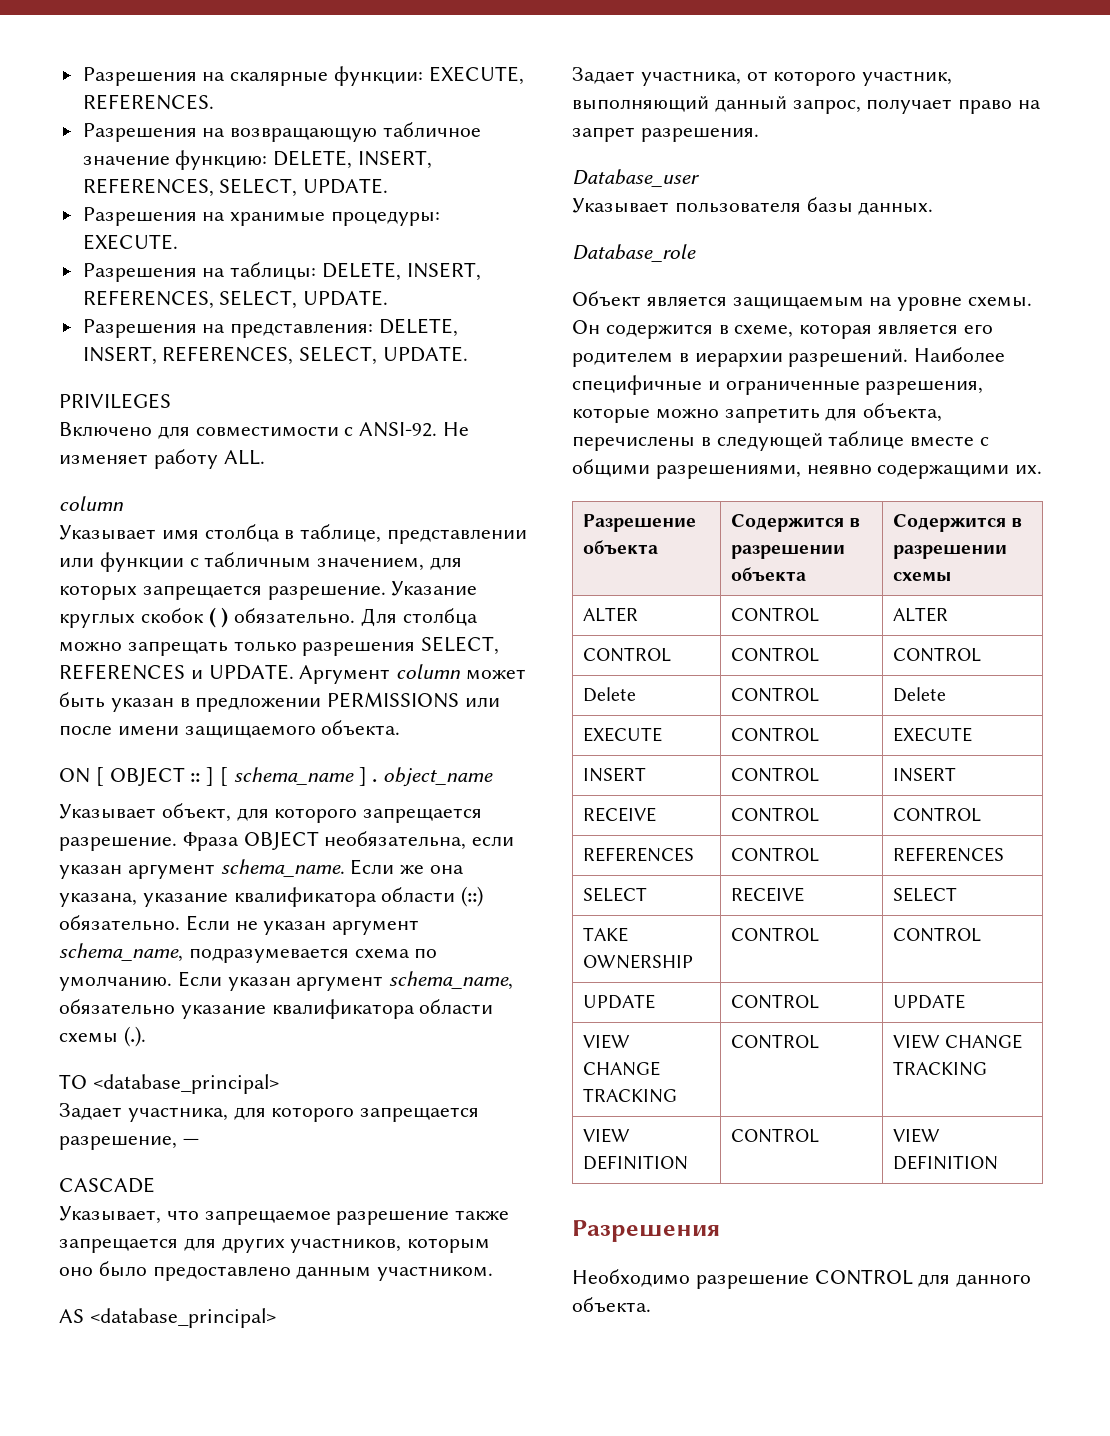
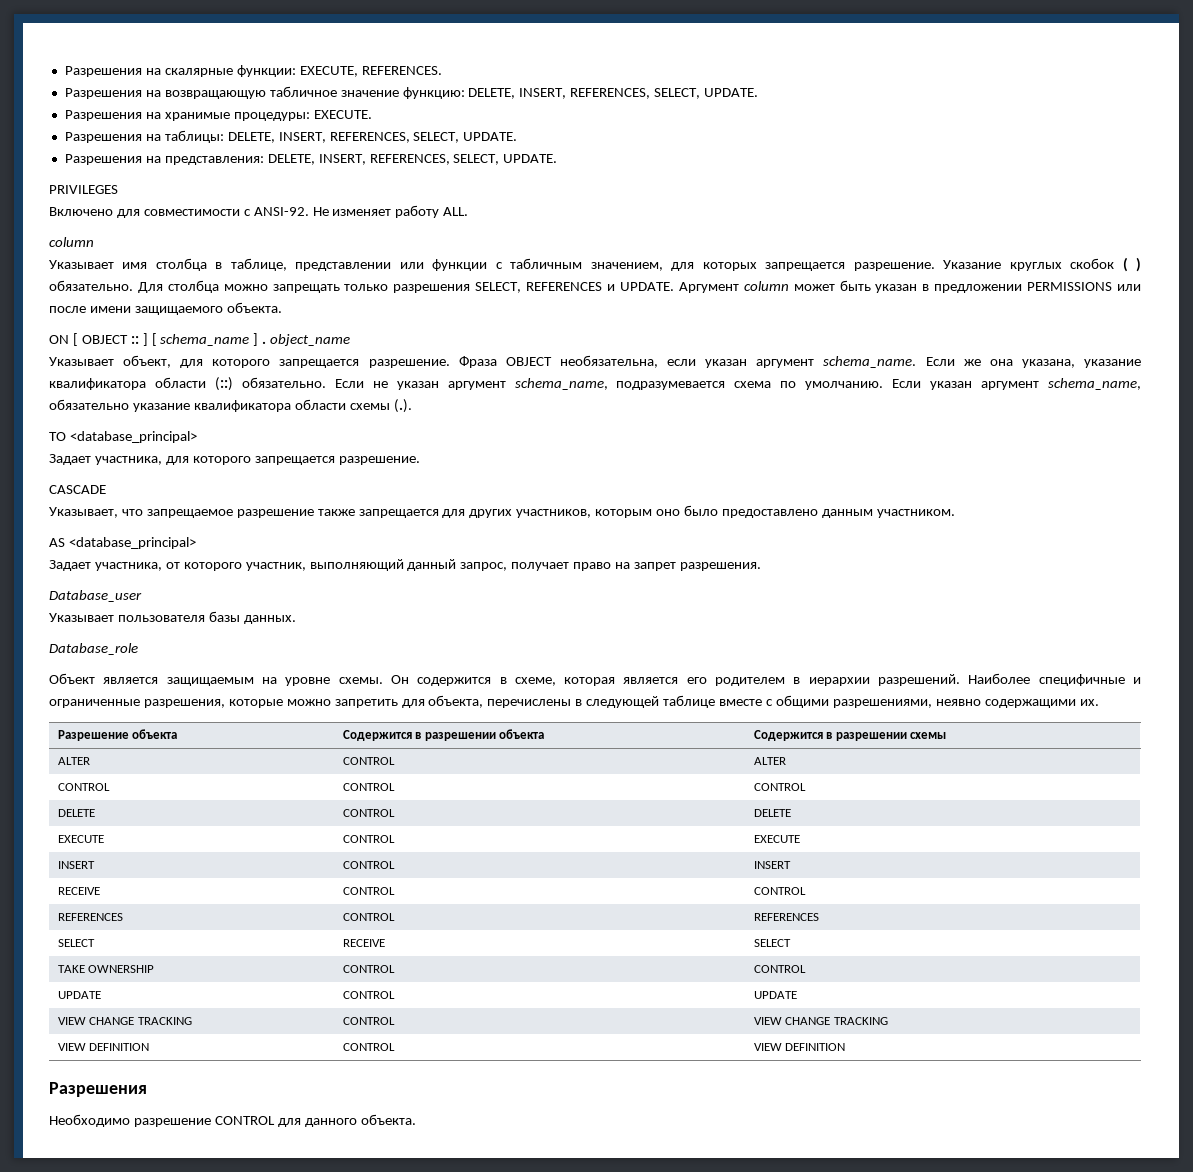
- Задает участника, для которого запрещается разрешение, —
+ Задает участника, для которого запрещается разрешение.
- Delete | CONTROL | Delete
+ DELETE | CONTROL | DELETE

